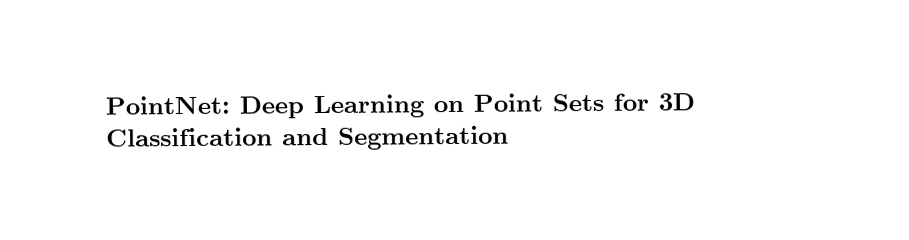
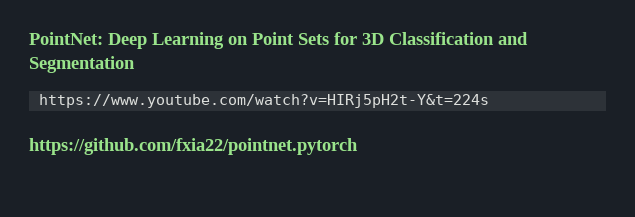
+ https://www.youtube.com/watch?v=HIRj5pH2t-Y&t=224s
+ https://github.com/fxia22/pointnet.pytorch

